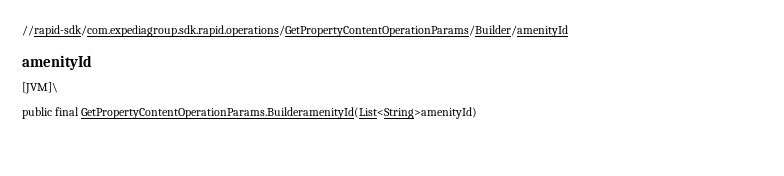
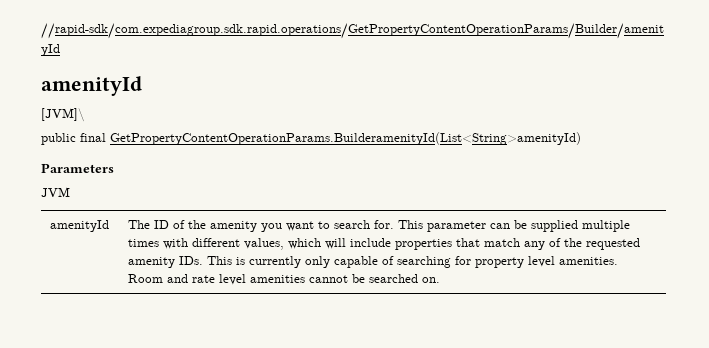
+ Parameters
+ JVM
+ amenityId | The ID of the amenity you want to search for. This parameter can be supplied multiple times with different values, which will include properties that match any of the requested amenity IDs. This is currently only capable of searching for property level amenities. Room and rate level amenities cannot be searched on.

